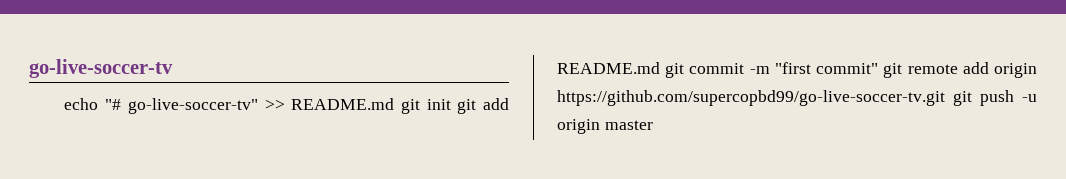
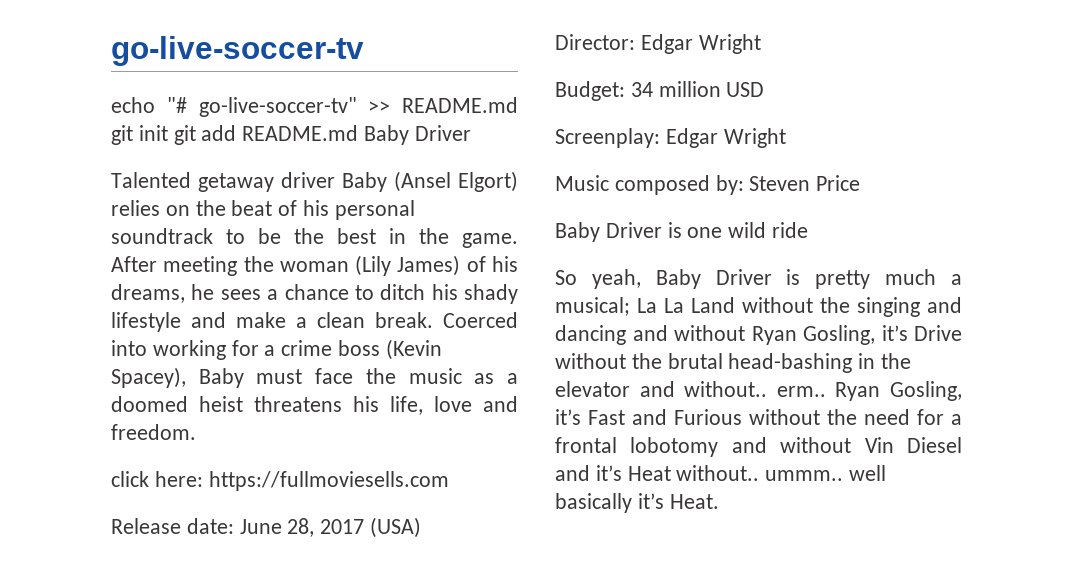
- echo "# go-live-soccer-tv" >> README.md git init git add README.md git commit -m "first commit" git remote add origin https://github.com/supercopbd99/go-live-soccer-tv.git git push -u origin master
+ echo "# go-live-soccer-tv" >> README.md git init git add README.md Baby Driver
+ Talented getaway driver Baby (Ansel Elgort) relies on the beat of his personal soundtrack to be the best in the game. After meeting the woman (Lily James) of his dreams, he sees a chance to ditch his shady lifestyle and make a clean break. Coerced into working for a crime boss (Kevin Spacey), Baby must face the music as a doomed heist threatens his life, love and freedom.
+ click here: https://fullmoviesells.com
+ Release date: June 28, 2017 (USA)
+ Director: Edgar Wright
+ Budget: 34 million USD
+ Screenplay: Edgar Wright
+ Music composed by: Steven Price
+ Baby Driver is one wild ride
+ So yeah, Baby Driver is pretty much a musical; La La Land without the singing and dancing and without Ryan Gosling, it’s Drive without the brutal head-bashing in the elevator and without.. erm.. Ryan Gosling, it’s Fast and Furious without the need for a frontal lobotomy and without Vin Diesel and it’s Heat without.. ummm.. well basically it’s Heat.

